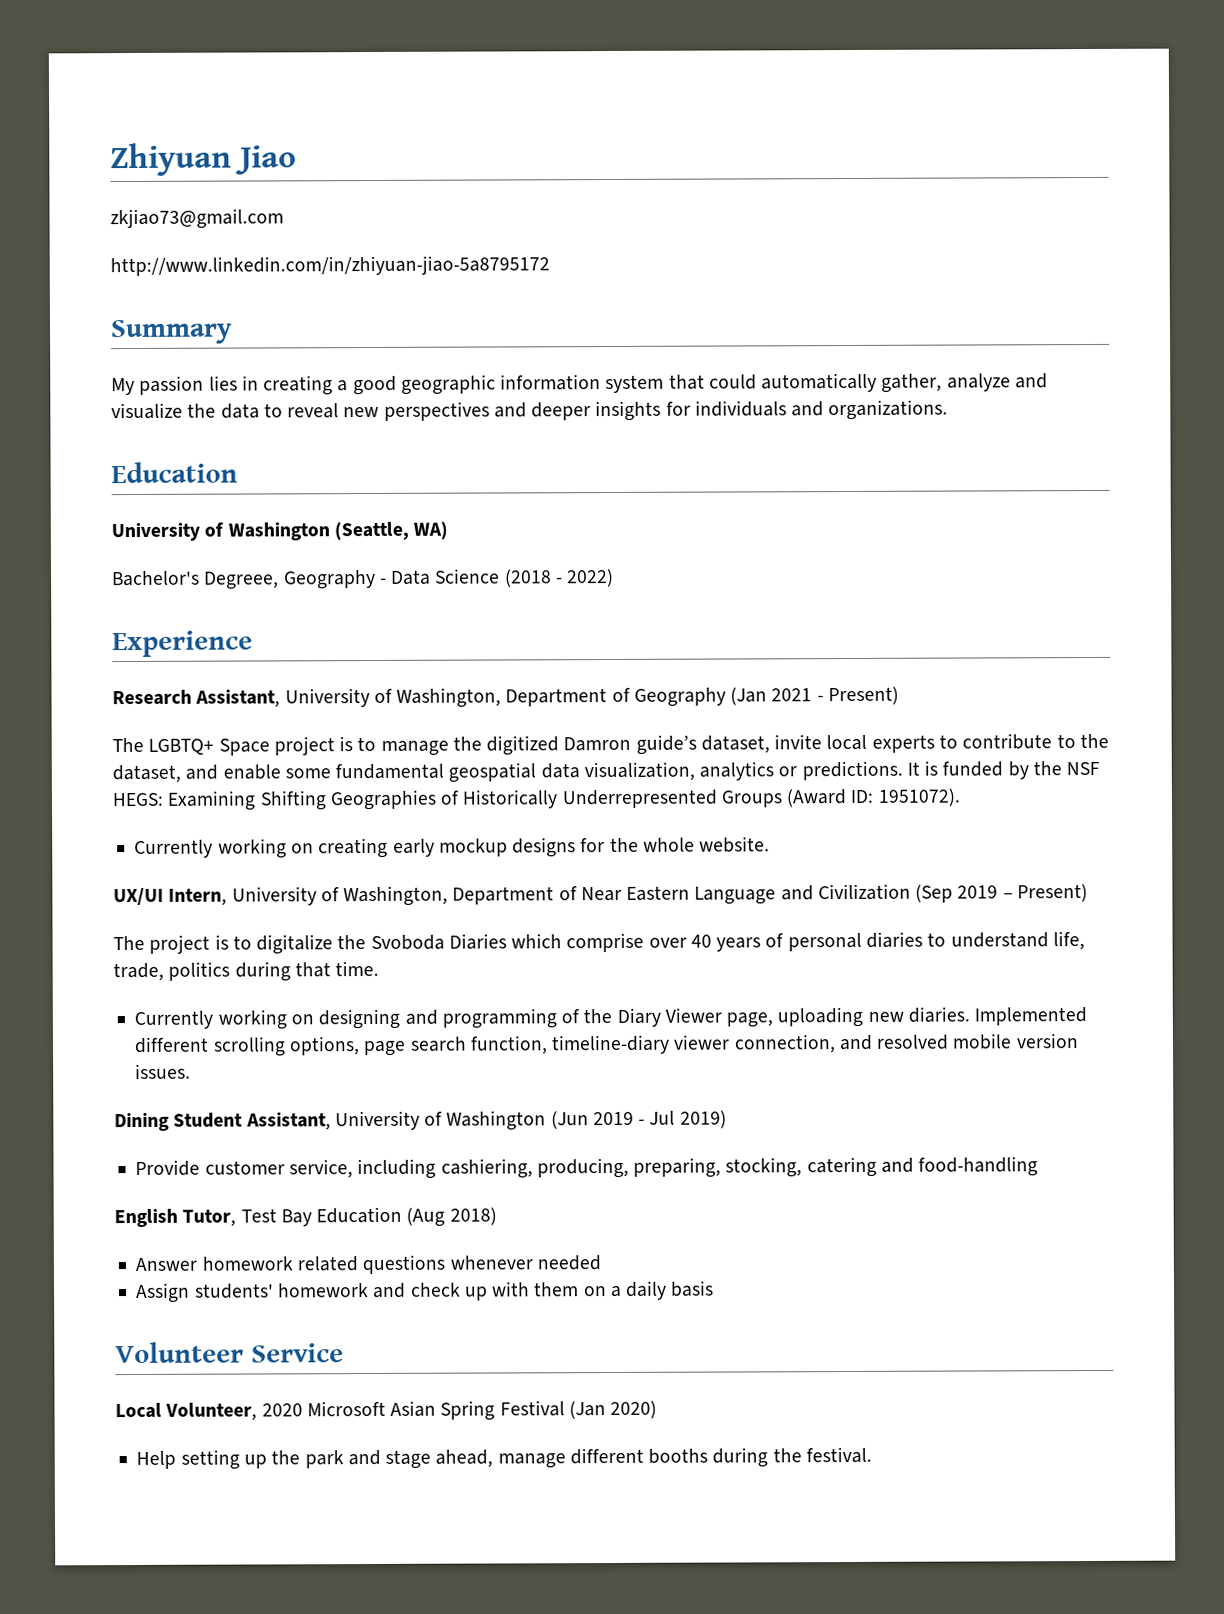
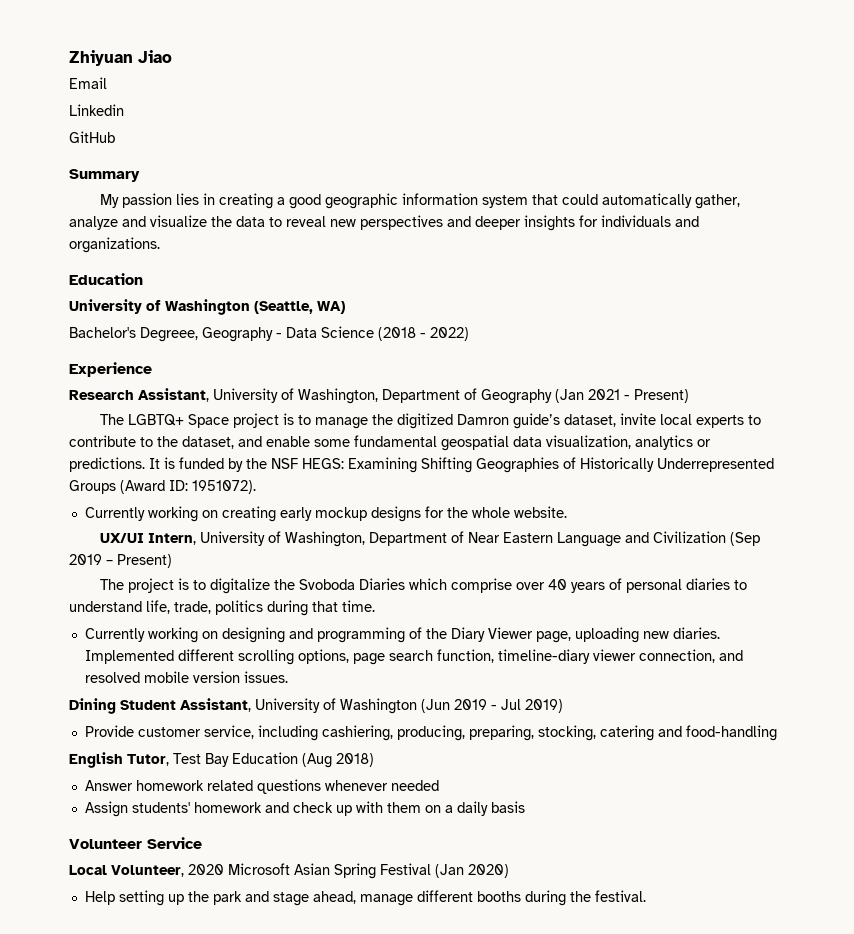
- zkjiao73@gmail.com
- http://www.linkedin.com/in/zhiyuan-jiao-5a8795172
+ Email
+ Linkedin
+ GitHub

